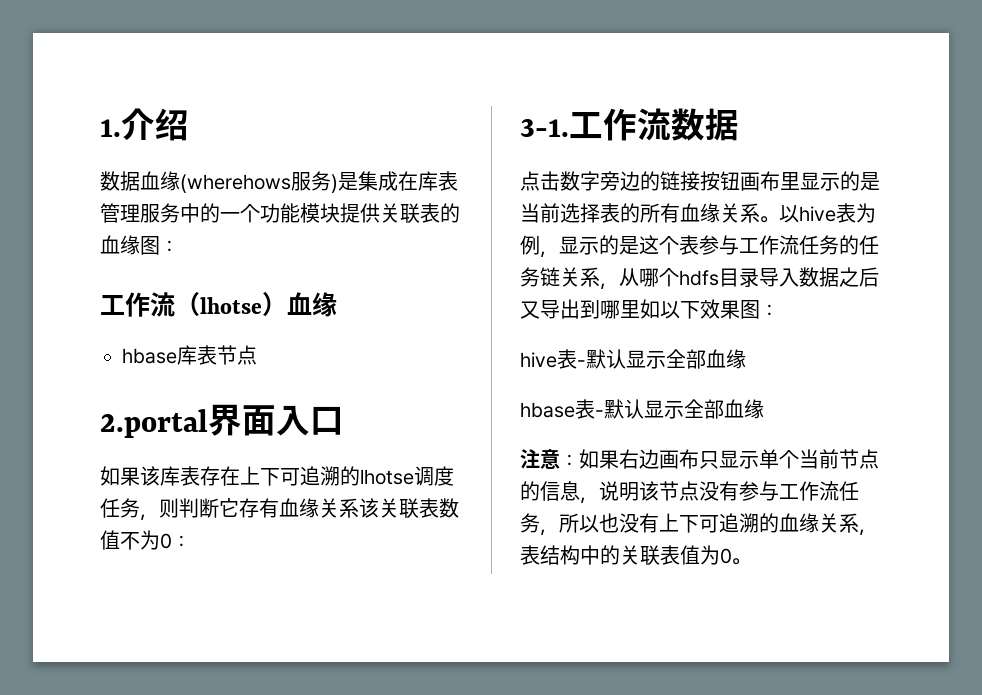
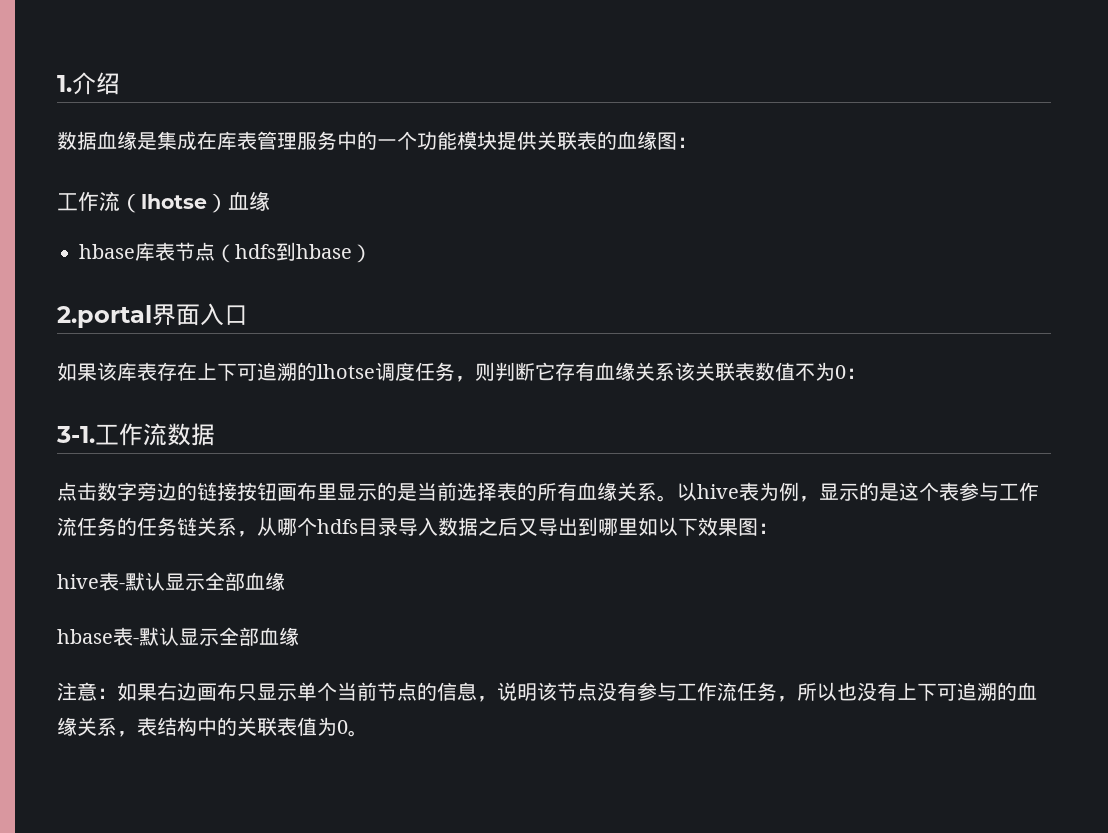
- 数据血缘(wherehows服务)是集成在库表管理服务中的一个功能模块提供关联表的血缘图：
+ 数据血缘是集成在库表管理服务中的一个功能模块提供关联表的血缘图：
- hbase库表节点
+ hbase库表节点（hdfs到hbase）

